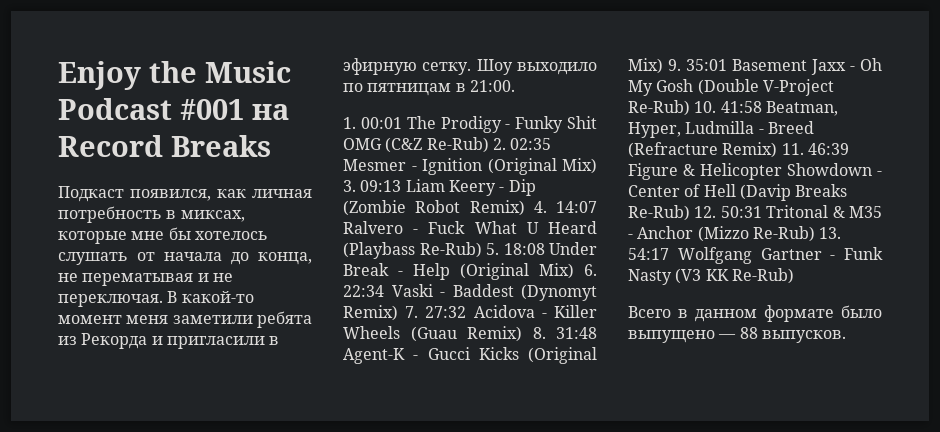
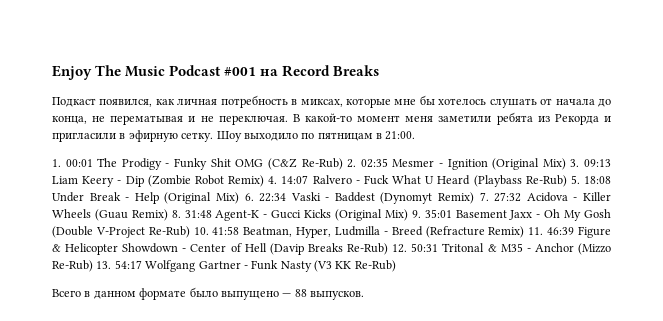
- Enjoy the Music Podcast #001 на Record Breaks
+ Enjoy The Music Podcast #001 на Record Breaks

